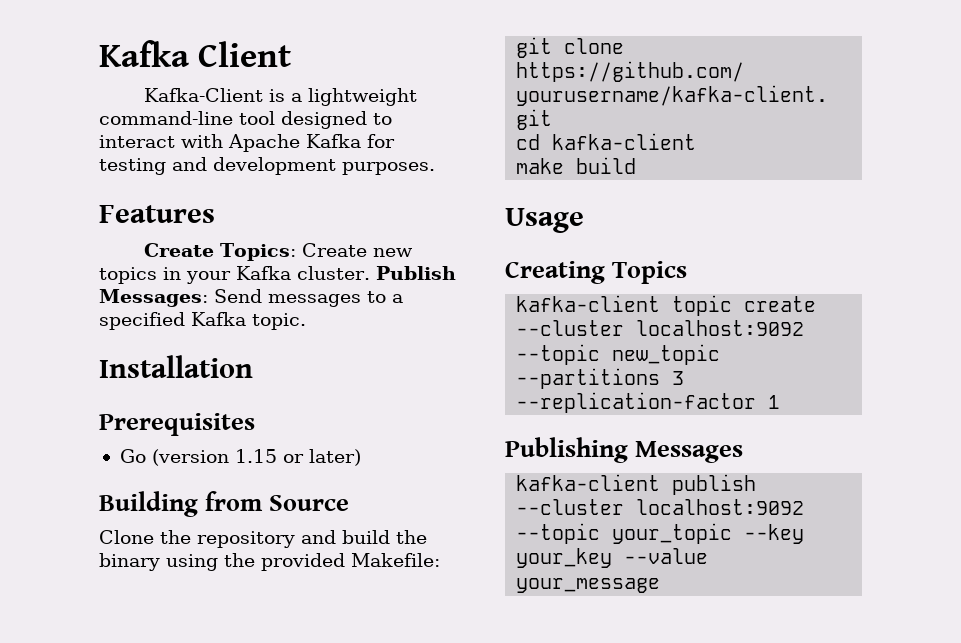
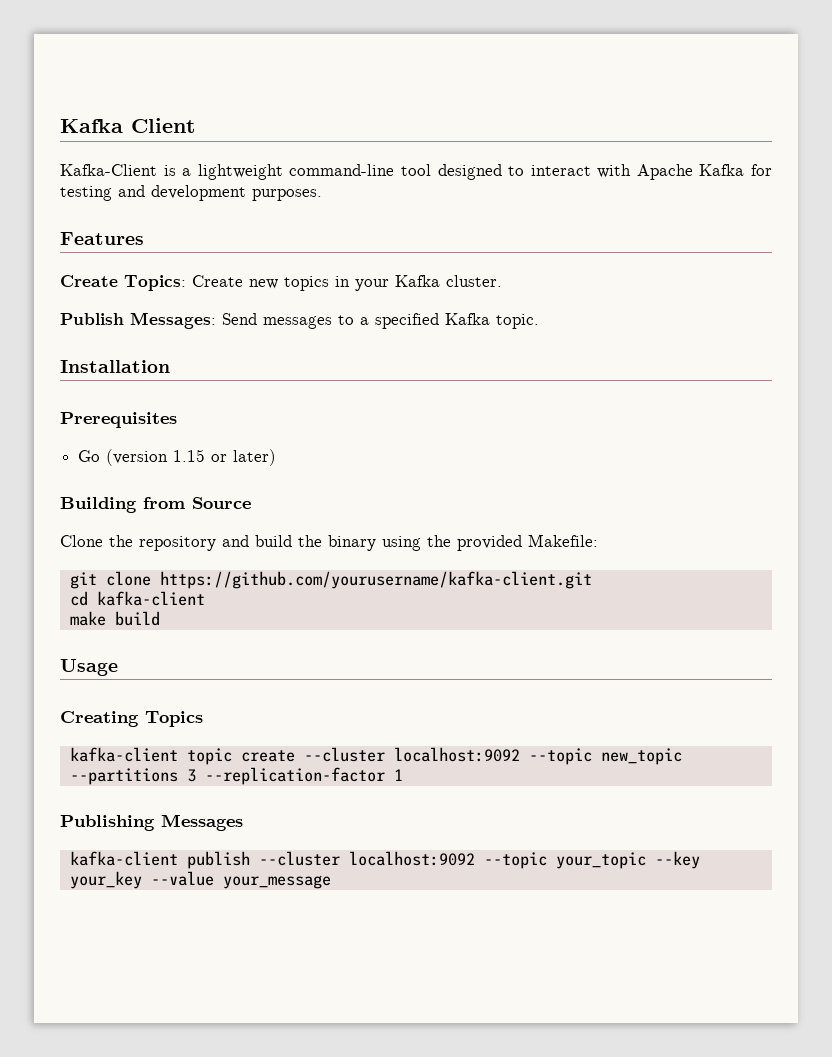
- Create Topics: Create new topics in your Kafka cluster. Publish Messages: Send messages to a specified Kafka topic.
+ Create Topics: Create new topics in your Kafka cluster.
+ Publish Messages: Send messages to a specified Kafka topic.

